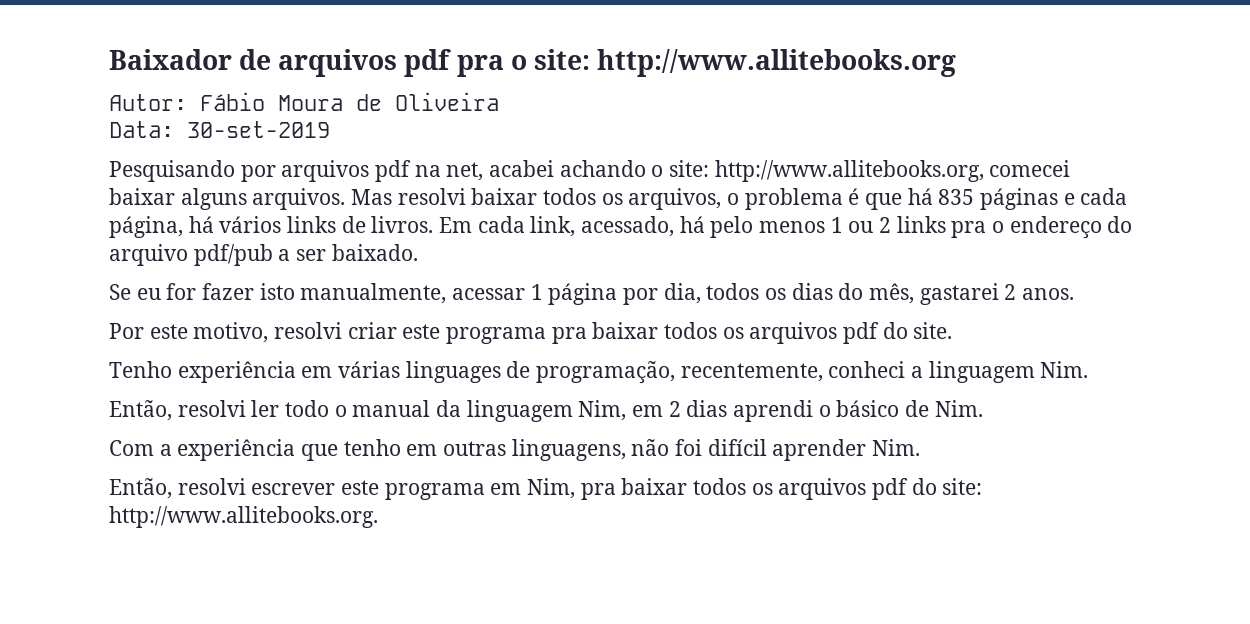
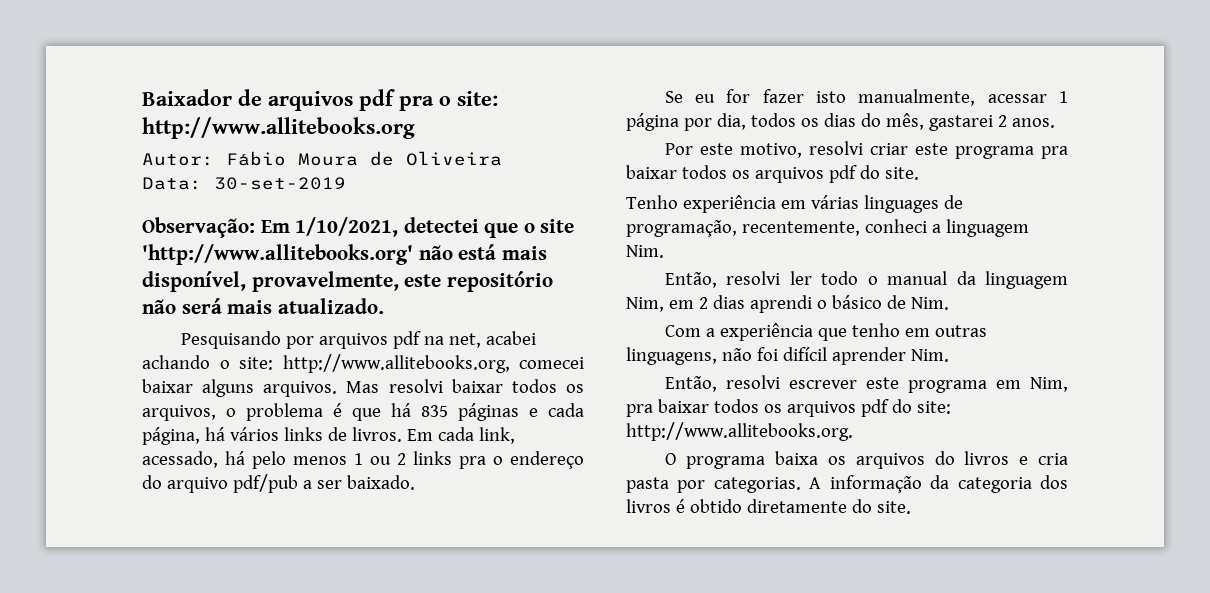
+ Observação: Em 1/10/2021, detectei que o site 'http://www.allitebooks.org' não está mais disponível, provavelmente, este repositório não será mais atualizado.
+ O programa baixa os arquivos do livros e cria pasta por categorias. A informação da categoria dos livros é obtido diretamente do site.

